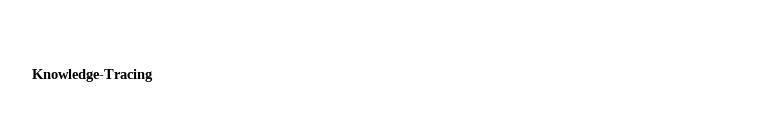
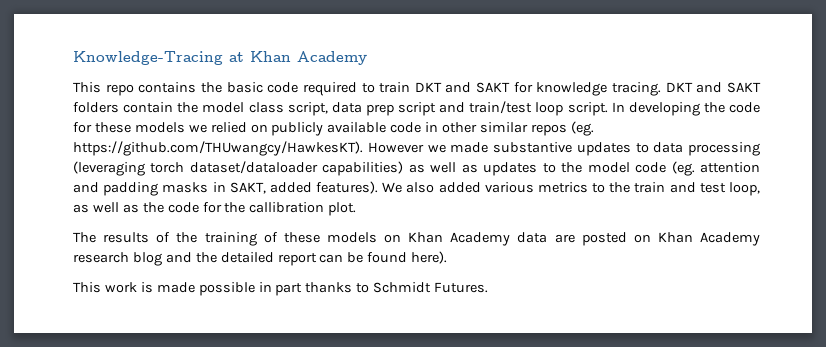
- Knowledge-Tracing
+ Knowledge-Tracing at Khan Academy
+ This repo contains the basic code required to train DKT and SAKT for knowledge tracing. DKT and SAKT folders contain the model class script, data prep script and train/test loop script. In developing the code for these models we relied on publicly available code in other similar repos (eg. https://github.com/THUwangcy/HawkesKT). However we made substantive updates to data processing (leveraging torch dataset/dataloader capabilities) as well as updates to the model code (eg. attention and padding masks in SAKT, added features). We also added various metrics to the train and test loop, as well as the code for the callibration plot.
+ The results of the training of these models on Khan Academy data are posted on Khan Academy research blog and the detailed report can be found here).
+ This work is made possible in part thanks to Schmidt Futures.

